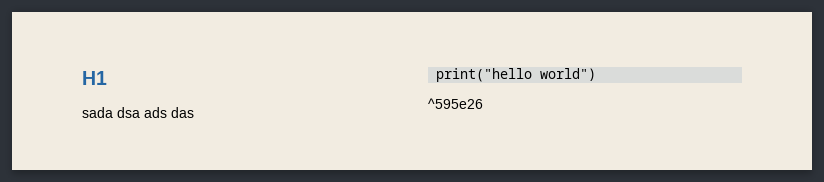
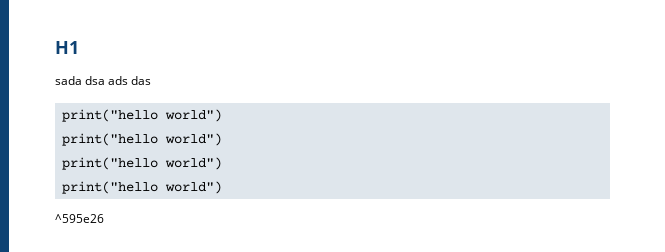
  sada dsa ads das
+ print("hello world")
+ print("hello world")
+ print("hello world")

